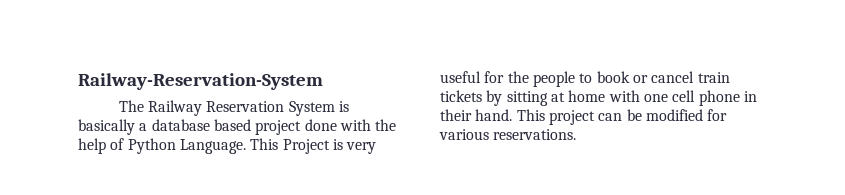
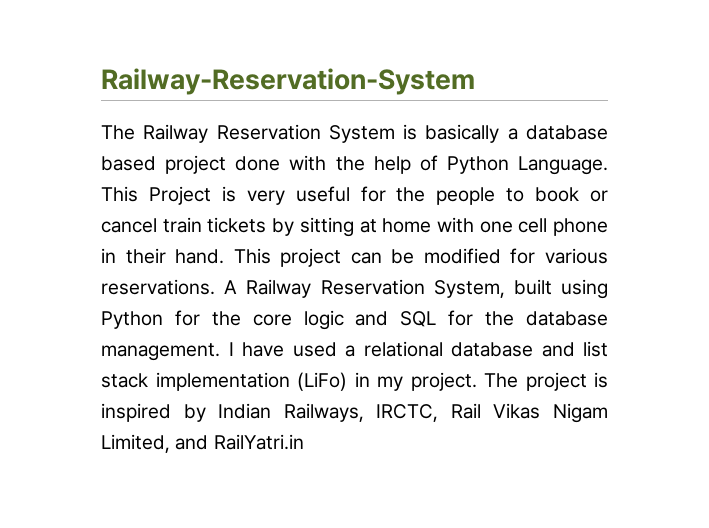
+ A Railway Reservation System, built using Python for the core logic and SQL for the database management. I have used a relational database and list stack implementation (LiFo) in my project. The project is inspired by Indian Railways, IRCTC, Rail Vikas Nigam Limited, and RailYatri.in

